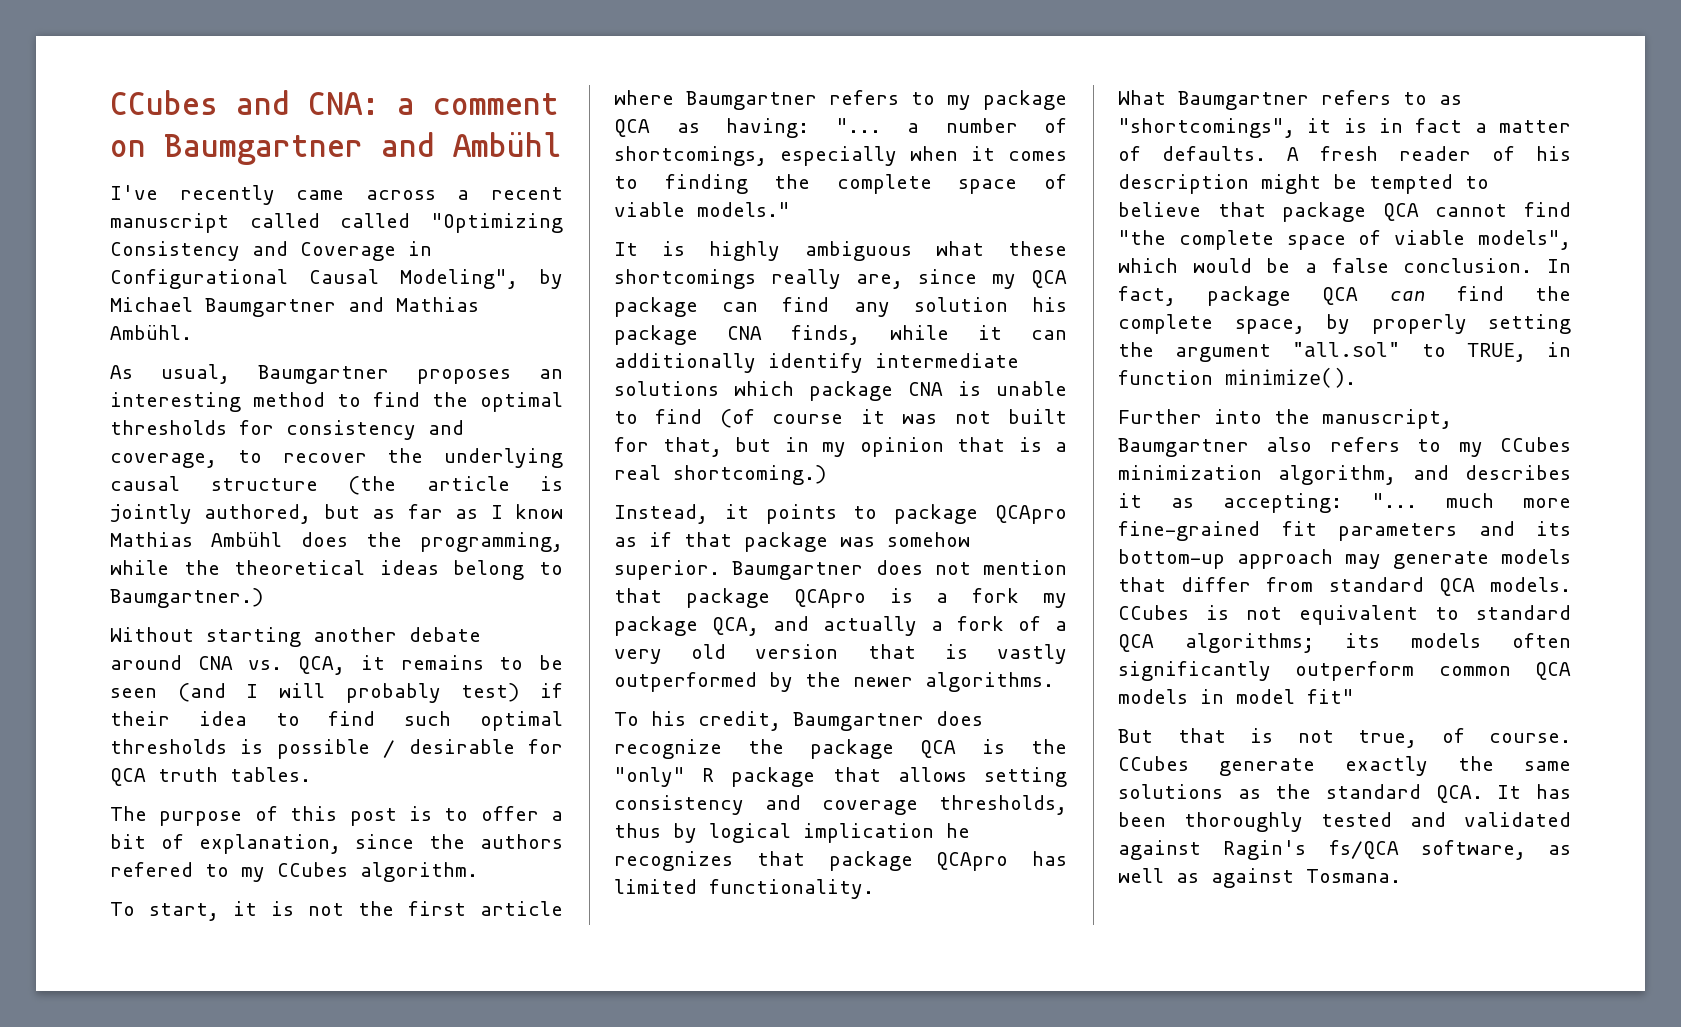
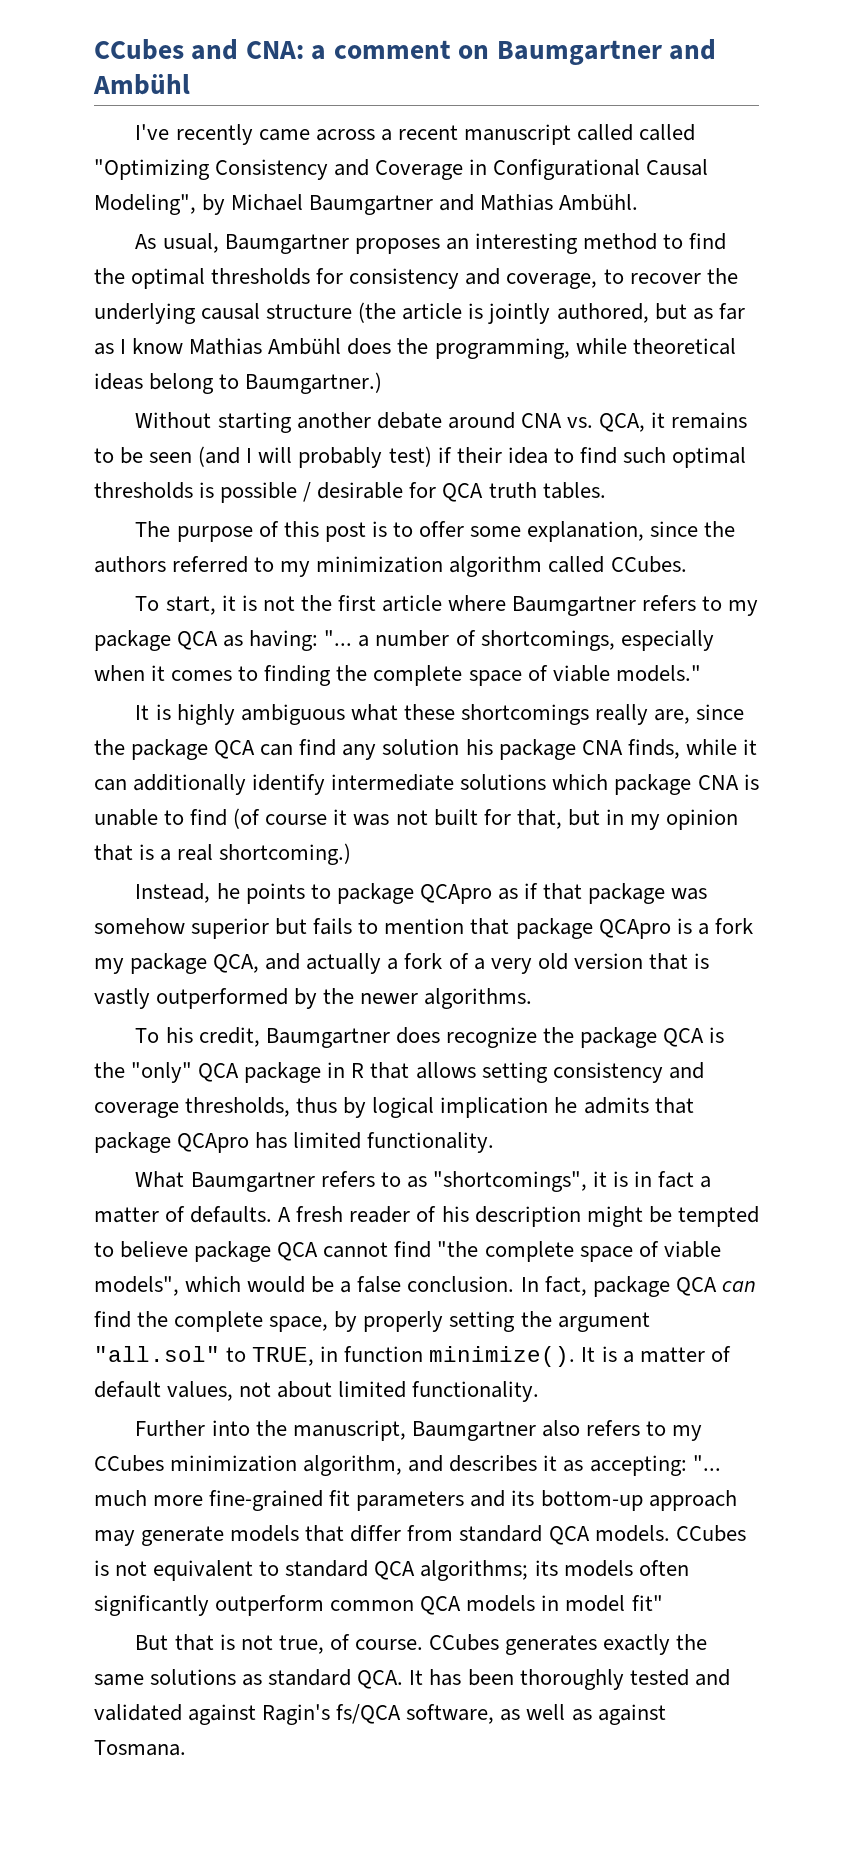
- As usual, Baumgartner proposes an interesting method to find the optimal thresholds for consistency and coverage, to recover the underlying causal structure (the article is jointly authored, but as far as I know Mathias Ambühl does the programming, while the theoretical ideas belong to Baumgartner.)
+ As usual, Baumgartner proposes an interesting method to find the optimal thresholds for consistency and coverage, to recover the underlying causal structure (the article is jointly authored, but as far as I know Mathias Ambühl does the programming, while theoretical ideas belong to Baumgartner.)
- The purpose of this post is to offer a bit of explanation, since the authors refered to my CCubes algorithm.
+ The purpose of this post is to offer some explanation, since the authors referred to my minimization algorithm called CCubes.
- It is highly ambiguous what these shortcomings really are, since my QCA package can find any solution his package CNA finds, while it can additionally identify intermediate solutions which package CNA is unable to find (of course it was not built for that, but in my opinion that is a real shortcoming.)
+ It is highly ambiguous what these shortcomings really are, since the package QCA can find any solution his package CNA finds, while it can additionally identify intermediate solutions which package CNA is unable to find (of course it was not built for that, but in my opinion that is a real shortcoming.)
- Instead, it points to package QCApro as if that package was somehow superior. Baumgartner does not mention that package QCApro is a fork my package QCA, and actually a fork of a very old version that is vastly outperformed by the newer algorithms.
+ Instead, he points to package QCApro as if that package was somehow superior but fails to mention that package QCApro is a fork my package QCA, and actually a fork of a very old version that is vastly outperformed by the newer algorithms.
- To his credit, Baumgartner does recognize the package QCA is the "only" R package that allows setting consistency and coverage thresholds, thus by logical implication he recognizes that package QCApro has limited functionality.
+ To his credit, Baumgartner does recognize the package QCA is the "only" QCA package in R that allows setting consistency and coverage thresholds, thus by logical implication he admits that package QCApro has limited functionality.
- A fresh reader of his description might be tempted to believe that package QCA cannot find "the complete space of viable models", which would be a false conclusion.
+ A fresh reader of his description might be tempted to believe package QCA cannot find "the complete space of viable models", which would be a false conclusion.
+ It is a matter of default values, not about limited functionality.
- CCubes generate exactly the same solutions as the standard QCA. It has been thoroughly tested and validated against Ragin's fs/QCA software, as well as against Tosmana.
+ CCubes generates exactly the same solutions as standard QCA. It has been thoroughly tested and validated against Ragin's fs/QCA software, as well as against Tosmana.

